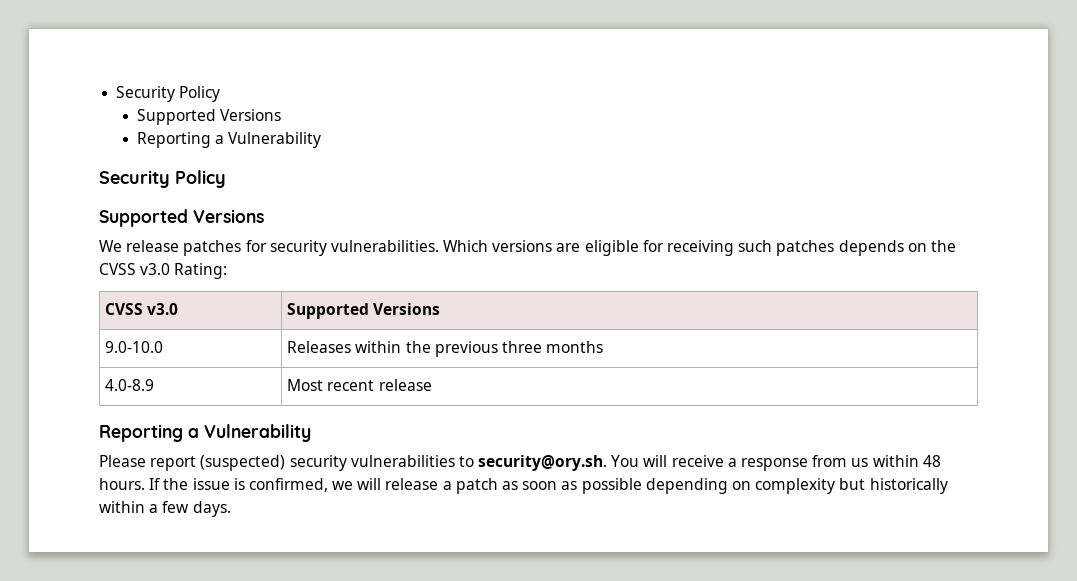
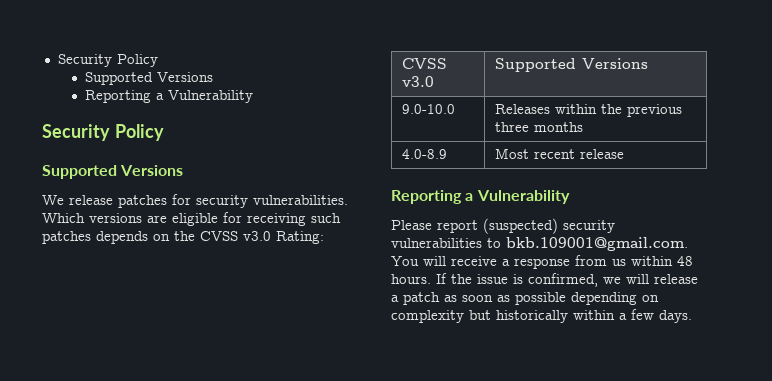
- Please report (suspected) security vulnerabilities to security@ory.sh. You will receive a response from us within 48 hours.
+ Please report (suspected) security vulnerabilities to bkb.109001@gmail.com. You will receive a response from us within 48 hours.

